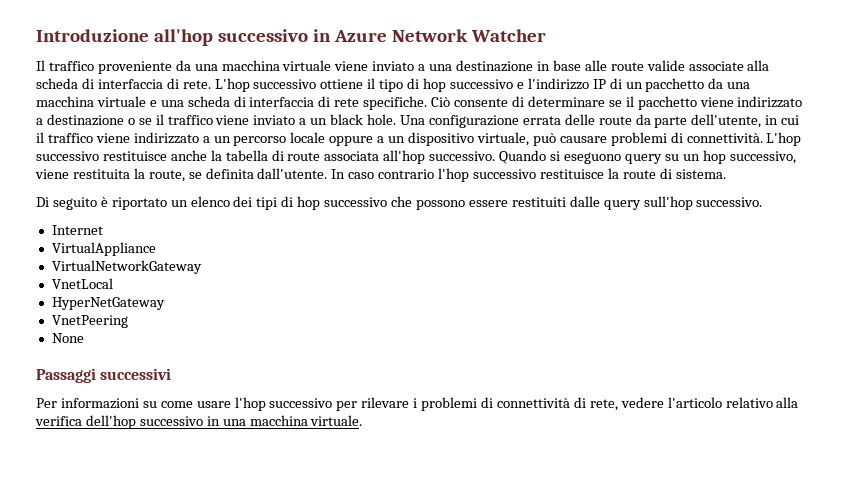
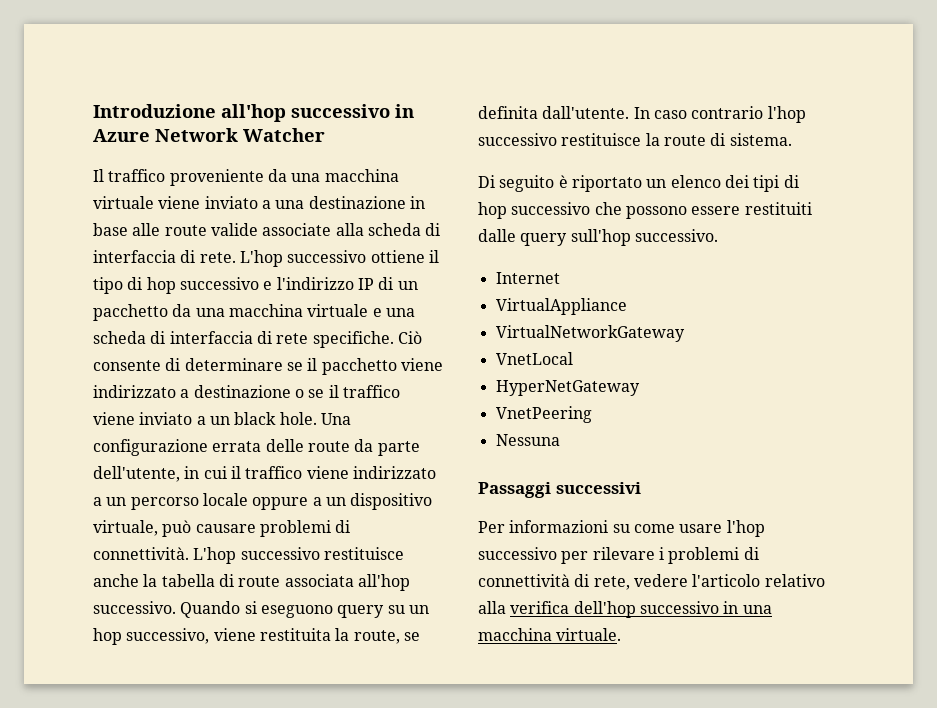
- None
+ Nessuna

